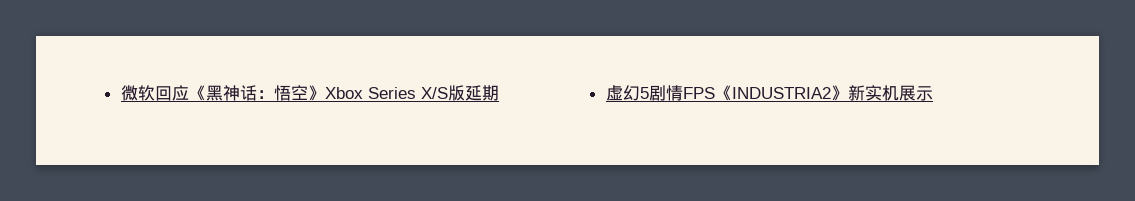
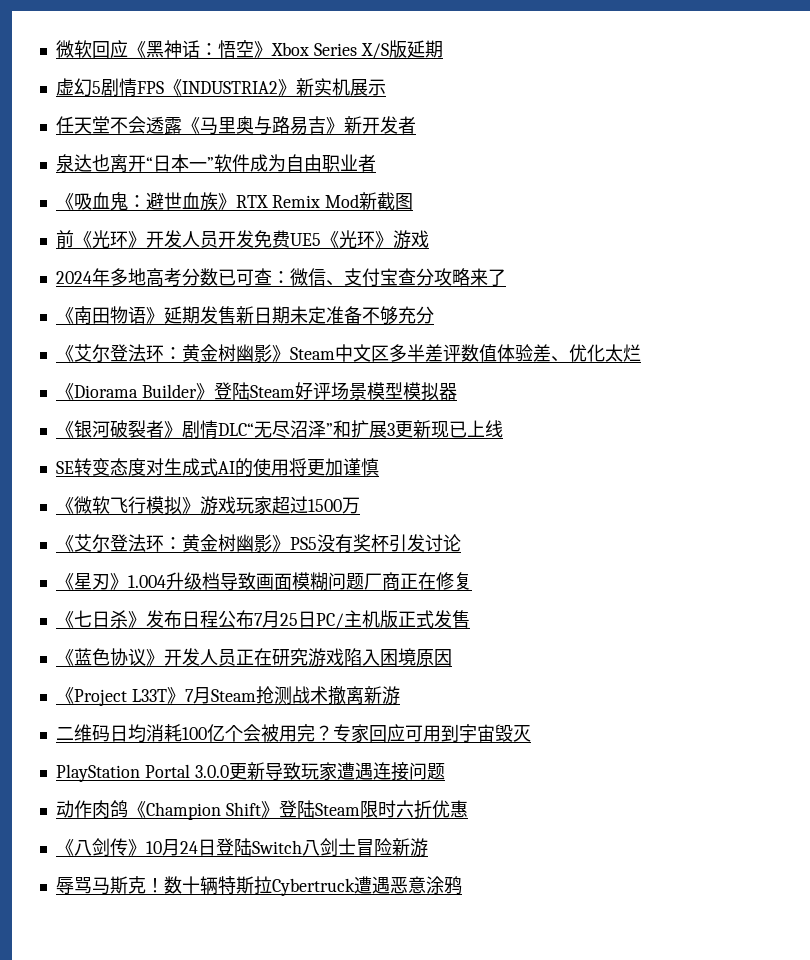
+ 任天堂不会透露《马里奥与路易吉》新开发者
+ 泉达也离开“日本一”软件成为自由职业者
+ 《吸血鬼：避世血族》RTX Remix Mod新截图
+ 前《光环》开发人员开发免费UE5《光环》游戏
+ 2024年多地高考分数已可查：微信、支付宝查分攻略来了
+ 《南田物语》延期发售新日期未定准备不够充分
+ 《艾尔登法环：黄金树幽影》Steam中文区多半差评数值体验差、优化太烂
+ 《Diorama Builder》登陆Steam好评场景模型模拟器
+ 《银河破裂者》剧情DLC“无尽沼泽”和扩展3更新现已上线
+ SE转变态度对生成式AI的使用将更加谨慎
+ 《微软飞行模拟》游戏玩家超过1500万
+ 《艾尔登法环：黄金树幽影》PS5没有奖杯引发讨论
+ 《星刃》1.004升级档导致画面模糊问题厂商正在修复
+ 《七日杀》发布日程公布7月25日PC/主机版正式发售
+ 《蓝色协议》开发人员正在研究游戏陷入困境原因
+ 《Project L33T》7月Steam抢测战术撤离新游
+ 二维码日均消耗100亿个会被用完？专家回应可用到宇宙毁灭
+ PlayStation Portal 3.0.0更新导致玩家遭遇连接问题
+ 动作肉鸽《Champion Shift》登陆Steam限时六折优惠
+ 《八剑传》10月24日登陆Switch八剑士冒险新游
+ 辱骂马斯克！数十辆特斯拉Cybertruck遭遇恶意涂鸦

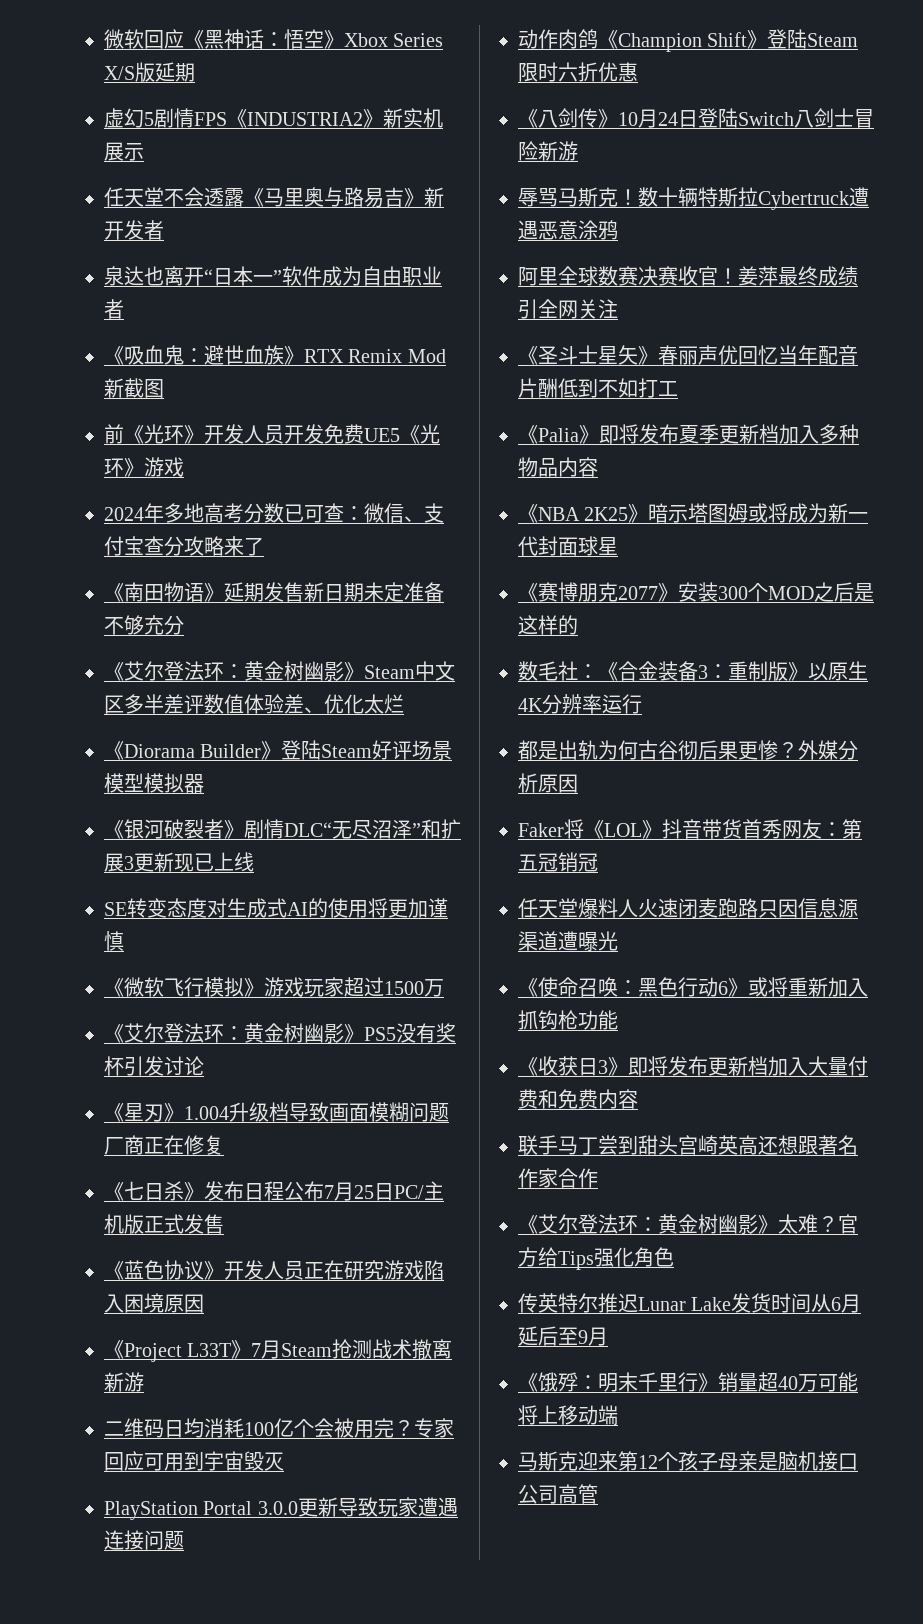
+ 阿里全球数赛决赛收官！姜萍最终成绩引全网关注
+ 《圣斗士星矢》春丽声优回忆当年配音片酬低到不如打工
+ 《Palia》即将发布夏季更新档加入多种物品内容
+ 《NBA 2K25》暗示塔图姆或将成为新一代封面球星
+ 《赛博朋克2077》安装300个MOD之后是这样的
+ 数毛社：《合金装备3：重制版》以原生4K分辨率运行
+ 都是出轨为何古谷彻后果更惨？外媒分析原因
+ Faker将《LOL》抖音带货首秀网友：第五冠销冠
+ 任天堂爆料人火速闭麦跑路只因信息源渠道遭曝光
+ 《使命召唤：黑色行动6》或将重新加入抓钩枪功能
+ 《收获日3》即将发布更新档加入大量付费和免费内容
+ 联手马丁尝到甜头宫崎英高还想跟著名作家合作
+ 《艾尔登法环：黄金树幽影》太难？官方给Tips强化角色
+ 传英特尔推迟Lunar Lake发货时间从6月延后至9月
+ 《饿殍：明末千里行》销量超40万可能将上移动端
+ 马斯克迎来第12个孩子母亲是脑机接口公司高管

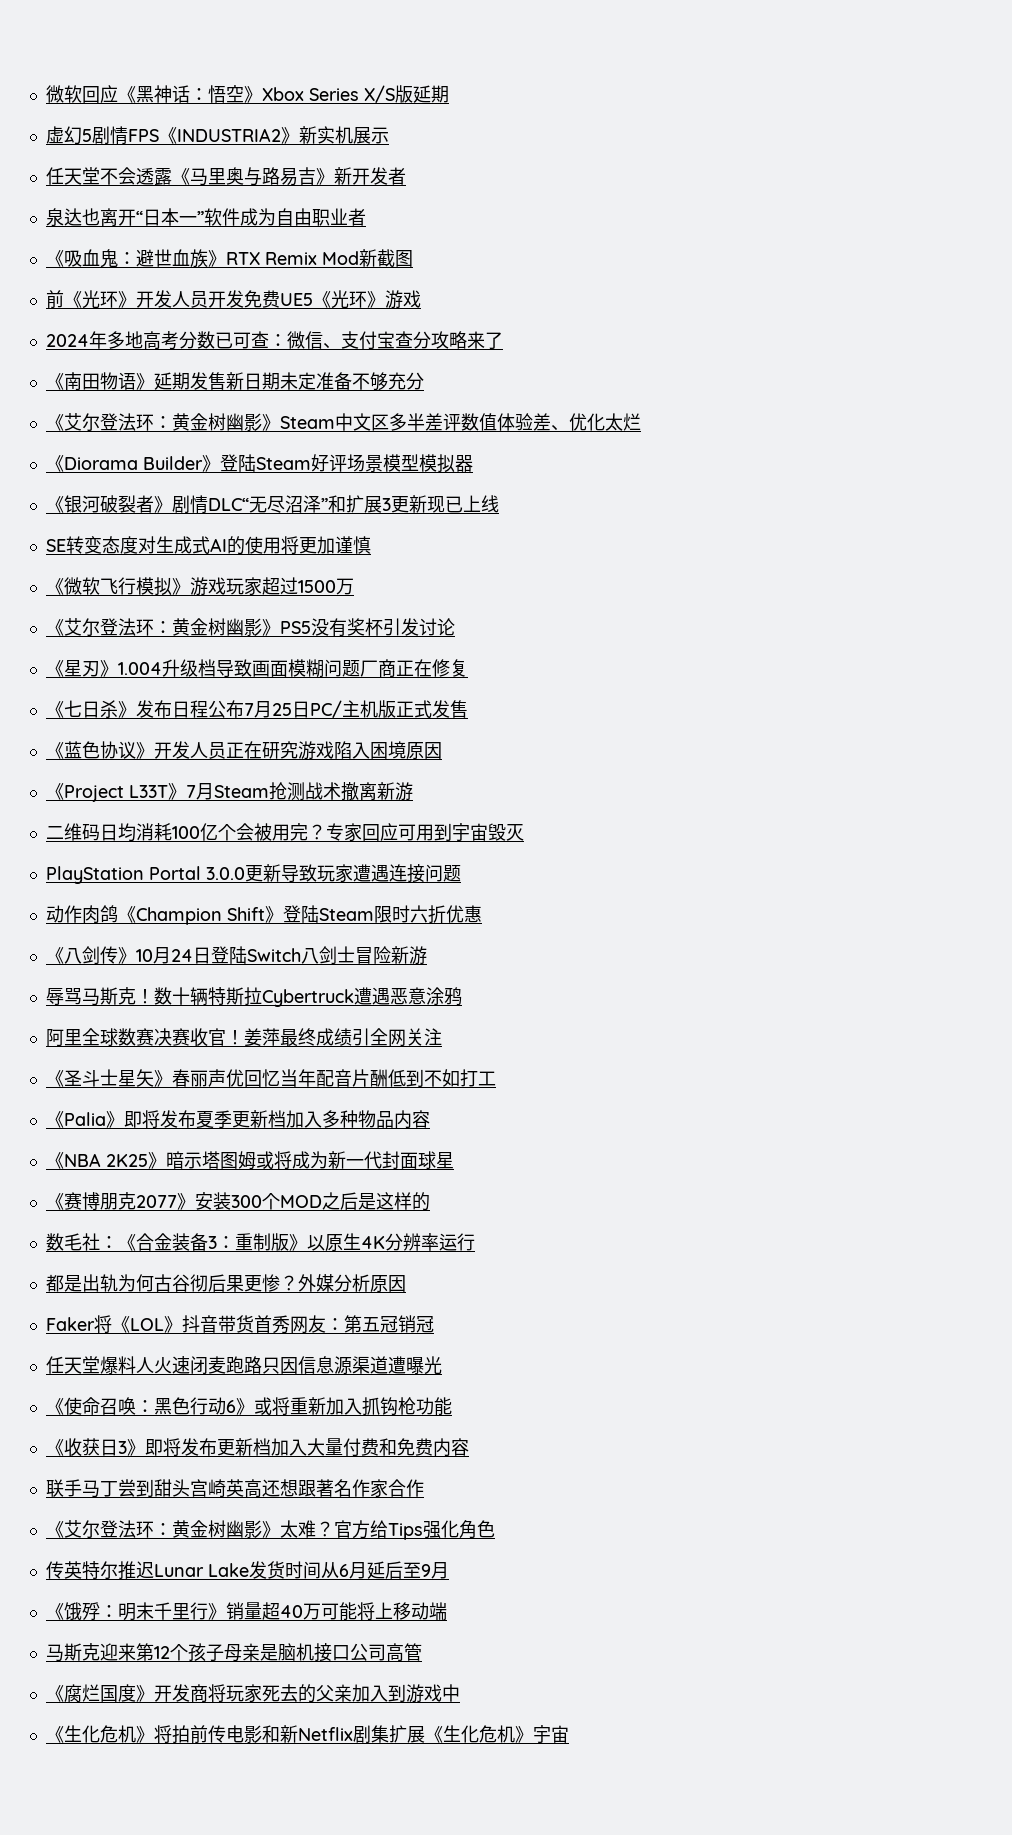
+ 《腐烂国度》开发商将玩家死去的父亲加入到游戏中
+ 《生化危机》将拍前传电影和新Netflix剧集扩展《生化危机》宇宙

